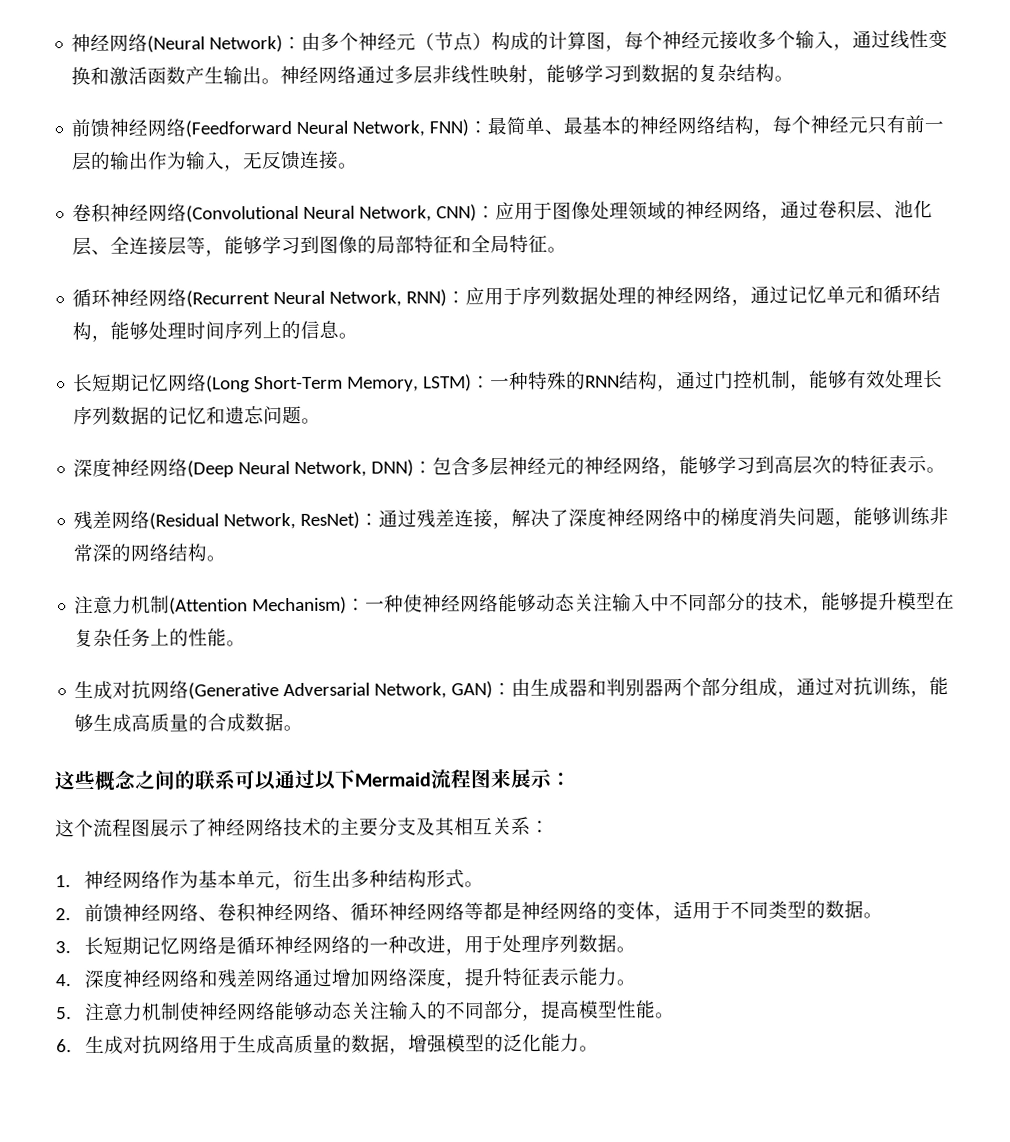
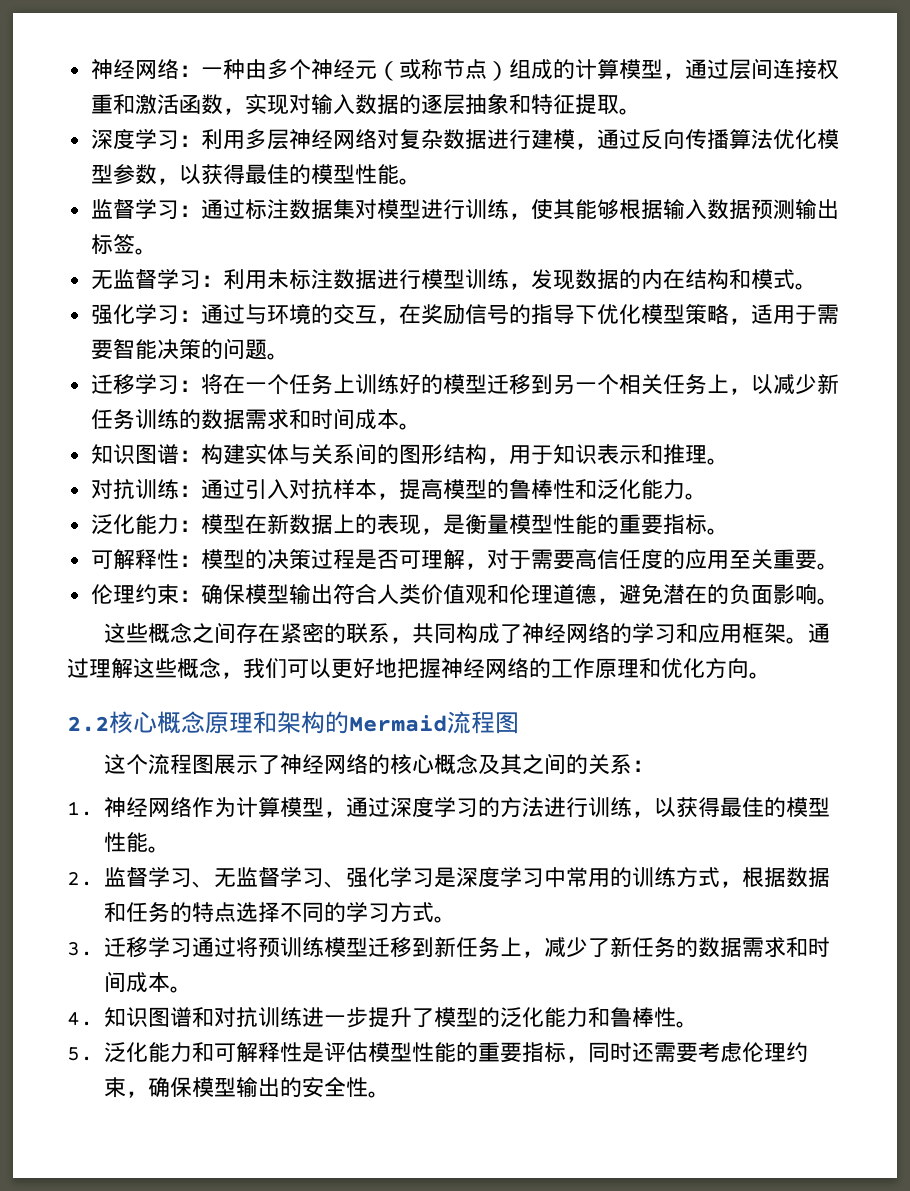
- 神经网络(Neural Network)：由多个神经元（节点）构成的计算图，每个神经元接收多个输入，通过线性变换和激活函数产生输出。神经网络通过多层非线性映射，能够学习到数据的复杂结构。
- 前馈神经网络(Feedforward Neural Network, FNN)：最简单、最基本的神经网络结构，每个神经元只有前一层的输出作为输入，无反馈连接。
- 卷积神经网络(Convolutional Neural Network, CNN)：应用于图像处理领域的神经网络，通过卷积层、池化层、全连接层等，能够学习到图像的局部特征和全局特征。
- 循环神经网络(Recurrent Neural Network, RNN)：应用于序列数据处理的神经网络，通过记忆单元和循环结构，能够处理时间序列上的信息。
- 长短期记忆网络(Long Short-Term Memory, LSTM)：一种特殊的RNN结构，通过门控机制，能够有效处理长序列数据的记忆和遗忘问题。
- 深度神经网络(Deep Neural Network, DNN)：包含多层神经元的神经网络，能够学习到高层次的特征表示。
- 残差网络(Residual Network, ResNet)：通过残差连接，解决了深度神经网络中的梯度消失问题，能够训练非常深的网络结构。
- 注意力机制(Attention Mechanism)：一种使神经网络能够动态关注输入中不同部分的技术，能够提升模型在复杂任务上的性能。
- 生成对抗网络(Generative Adversarial Network, GAN)：由生成器和判别器两个部分组成，通过对抗训练，能够生成高质量的合成数据。
- 这些概念之间的联系可以通过以下Mermaid流程图来展示：
+ 神经网络：一种由多个神经元（或称节点）组成的计算模型，通过层间连接权重和激活函数，实现对输入数据的逐层抽象和特征提取。
+ 深度学习：利用多层神经网络对复杂数据进行建模，通过反向传播算法优化模型参数，以获得最佳的模型性能。
+ 监督学习：通过标注数据集对模型进行训练，使其能够根据输入数据预测输出标签。
+ 无监督学习：利用未标注数据进行模型训练，发现数据的内在结构和模式。
+ 强化学习：通过与环境的交互，在奖励信号的指导下优化模型策略，适用于需要智能决策的问题。
+ 迁移学习：将在一个任务上训练好的模型迁移到另一个相关任务上，以减少新任务训练的数据需求和时间成本。
+ 知识图谱：构建实体与关系间的图形结构，用于知识表示和推理。
+ 对抗训练：通过引入对抗样本，提高模型的鲁棒性和泛化能力。
+ 泛化能力：模型在新数据上的表现，是衡量模型性能的重要指标。
+ 可解释性：模型的决策过程是否可理解，对于需要高信任度的应用至关重要。
+ 伦理约束：确保模型输出符合人类价值观和伦理道德，避免潜在的负面影响。
+ 这些概念之间存在紧密的联系，共同构成了神经网络的学习和应用框架。通过理解这些概念，我们可以更好地把握神经网络的工作原理和优化方向。
+ 2.2核心概念原理和架构的Mermaid流程图
- 这个流程图展示了神经网络技术的主要分支及其相互关系：
+ 这个流程图展示了神经网络的核心概念及其之间的关系：
- 1.神经网络作为基本单元，衍生出多种结构形式。
- 2.前馈神经网络、卷积神经网络、循环神经网络等都是神经网络的变体，适用于不同类型的数据。
- 3.长短期记忆网络是循环神经网络的一种改进，用于处理序列数据。
- 4.深度神经网络和残差网络通过增加网络深度，提升特征表示能力。
- 5.注意力机制使神经网络能够动态关注输入的不同部分，提高模型性能。
- 6.生成对抗网络用于生成高质量的数据，增强模型的泛化能力。
+ 1.神经网络作为计算模型，通过深度学习的方法进行训练，以获得最佳的模型性能。
+ 2.监督学习、无监督学习、强化学习是深度学习中常用的训练方式，根据数据和任务的特点选择不同的学习方式。
+ 3.迁移学习通过将预训练模型迁移到新任务上，减少了新任务的数据需求和时间成本。
+ 4.知识图谱和对抗训练进一步提升了模型的泛化能力和鲁棒性。
+ 5.泛化能力和可解释性是评估模型性能的重要指标，同时还需要考虑伦理约束，确保模型输出的安全性。

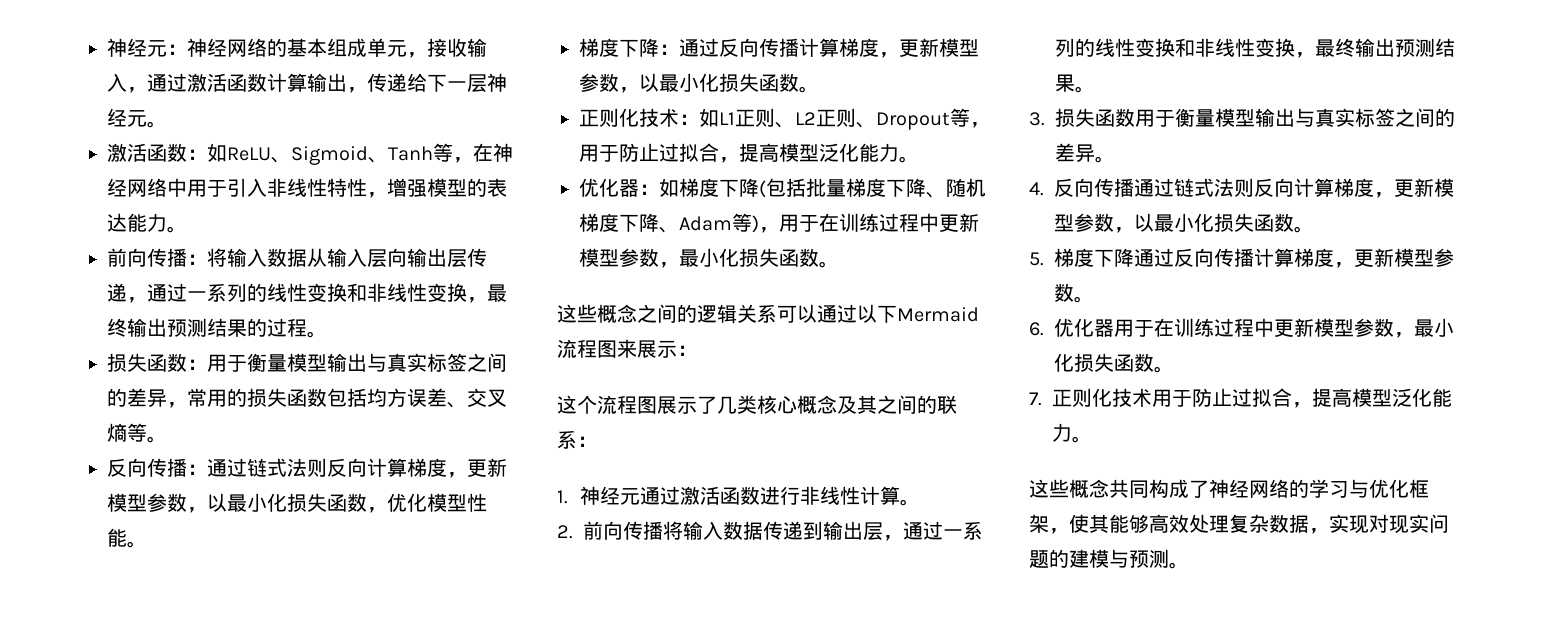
- 神经网络：一种由多个神经元（或称节点）组成的计算模型，通过层间连接权重和激活函数，实现对输入数据的逐层抽象和特征提取。
- 深度学习：利用多层神经网络对复杂数据进行建模，通过反向传播算法优化模型参数，以获得最佳的模型性能。
- 监督学习：通过标注数据集对模型进行训练，使其能够根据输入数据预测输出标签。
- 无监督学习：利用未标注数据进行模型训练，发现数据的内在结构和模式。
- 强化学习：通过与环境的交互，在奖励信号的指导下优化模型策略，适用于需要智能决策的问题。
- 迁移学习：将在一个任务上训练好的模型迁移到另一个相关任务上，以减少新任务训练的数据需求和时间成本。
- 知识图谱：构建实体与关系间的图形结构，用于知识表示和推理。
- 对抗训练：通过引入对抗样本，提高模型的鲁棒性和泛化能力。
- 泛化能力：模型在新数据上的表现，是衡量模型性能的重要指标。
- 可解释性：模型的决策过程是否可理解，对于需要高信任度的应用至关重要。
- 伦理约束：确保模型输出符合人类价值观和伦理道德，避免潜在的负面影响。
- 这些概念之间存在紧密的联系，共同构成了神经网络的学习和应用框架。通过理解这些概念，我们可以更好地把握神经网络的工作原理和优化方向。
- 2.2核心概念原理和架构的Mermaid流程图
- 这个流程图展示了神经网络的核心概念及其之间的关系：
- 1.神经网络作为计算模型，通过深度学习的方法进行训练，以获得最佳的模型性能。
- 2.监督学习、无监督学习、强化学习是深度学习中常用的训练方式，根据数据和任务的特点选择不同的学习方式。
- 3.迁移学习通过将预训练模型迁移到新任务上，减少了新任务的数据需求和时间成本。
- 4.知识图谱和对抗训练进一步提升了模型的泛化能力和鲁棒性。
- 5.泛化能力和可解释性是评估模型性能的重要指标，同时还需要考虑伦理约束，确保模型输出的安全性。
+ 神经元：神经网络的基本组成单元，接收输入，通过激活函数计算输出，传递给下一层神经元。
+ 激活函数：如ReLU、Sigmoid、Tanh等，在神经网络中用于引入非线性特性，增强模型的表达能力。
+ 前向传播：将输入数据从输入层向输出层传递，通过一系列的线性变换和非线性变换，最终输出预测结果的过程。
+ 损失函数：用于衡量模型输出与真实标签之间的差异，常用的损失函数包括均方误差、交叉熵等。
+ 反向传播：通过链式法则反向计算梯度，更新模型参数，以最小化损失函数，优化模型性能。
+ 梯度下降：通过反向传播计算梯度，更新模型参数，以最小化损失函数。
+ 正则化技术：如L1正则、L2正则、Dropout等，用于防止过拟合，提高模型泛化能力。
+ 优化器：如梯度下降(包括批量梯度下降、随机梯度下降、Adam等)，用于在训练过程中更新模型参数，最小化损失函数。
+ 这些概念之间的逻辑关系可以通过以下Mermaid流程图来展示：
+ 这个流程图展示了几类核心概念及其之间的联系：
+ 1.神经元通过激活函数进行非线性计算。
+ 2.前向传播将输入数据传递到输出层，通过一系列的线性变换和非线性变换，最终输出预测结果。
+ 3.损失函数用于衡量模型输出与真实标签之间的差异。
+ 4.反向传播通过链式法则反向计算梯度，更新模型参数，以最小化损失函数。
+ 5.梯度下降通过反向传播计算梯度，更新模型参数。
+ 6.优化器用于在训练过程中更新模型参数，最小化损失函数。
+ 7.正则化技术用于防止过拟合，提高模型泛化能力。
+ 这些概念共同构成了神经网络的学习与优化框架，使其能够高效处理复杂数据，实现对现实问题的建模与预测。

